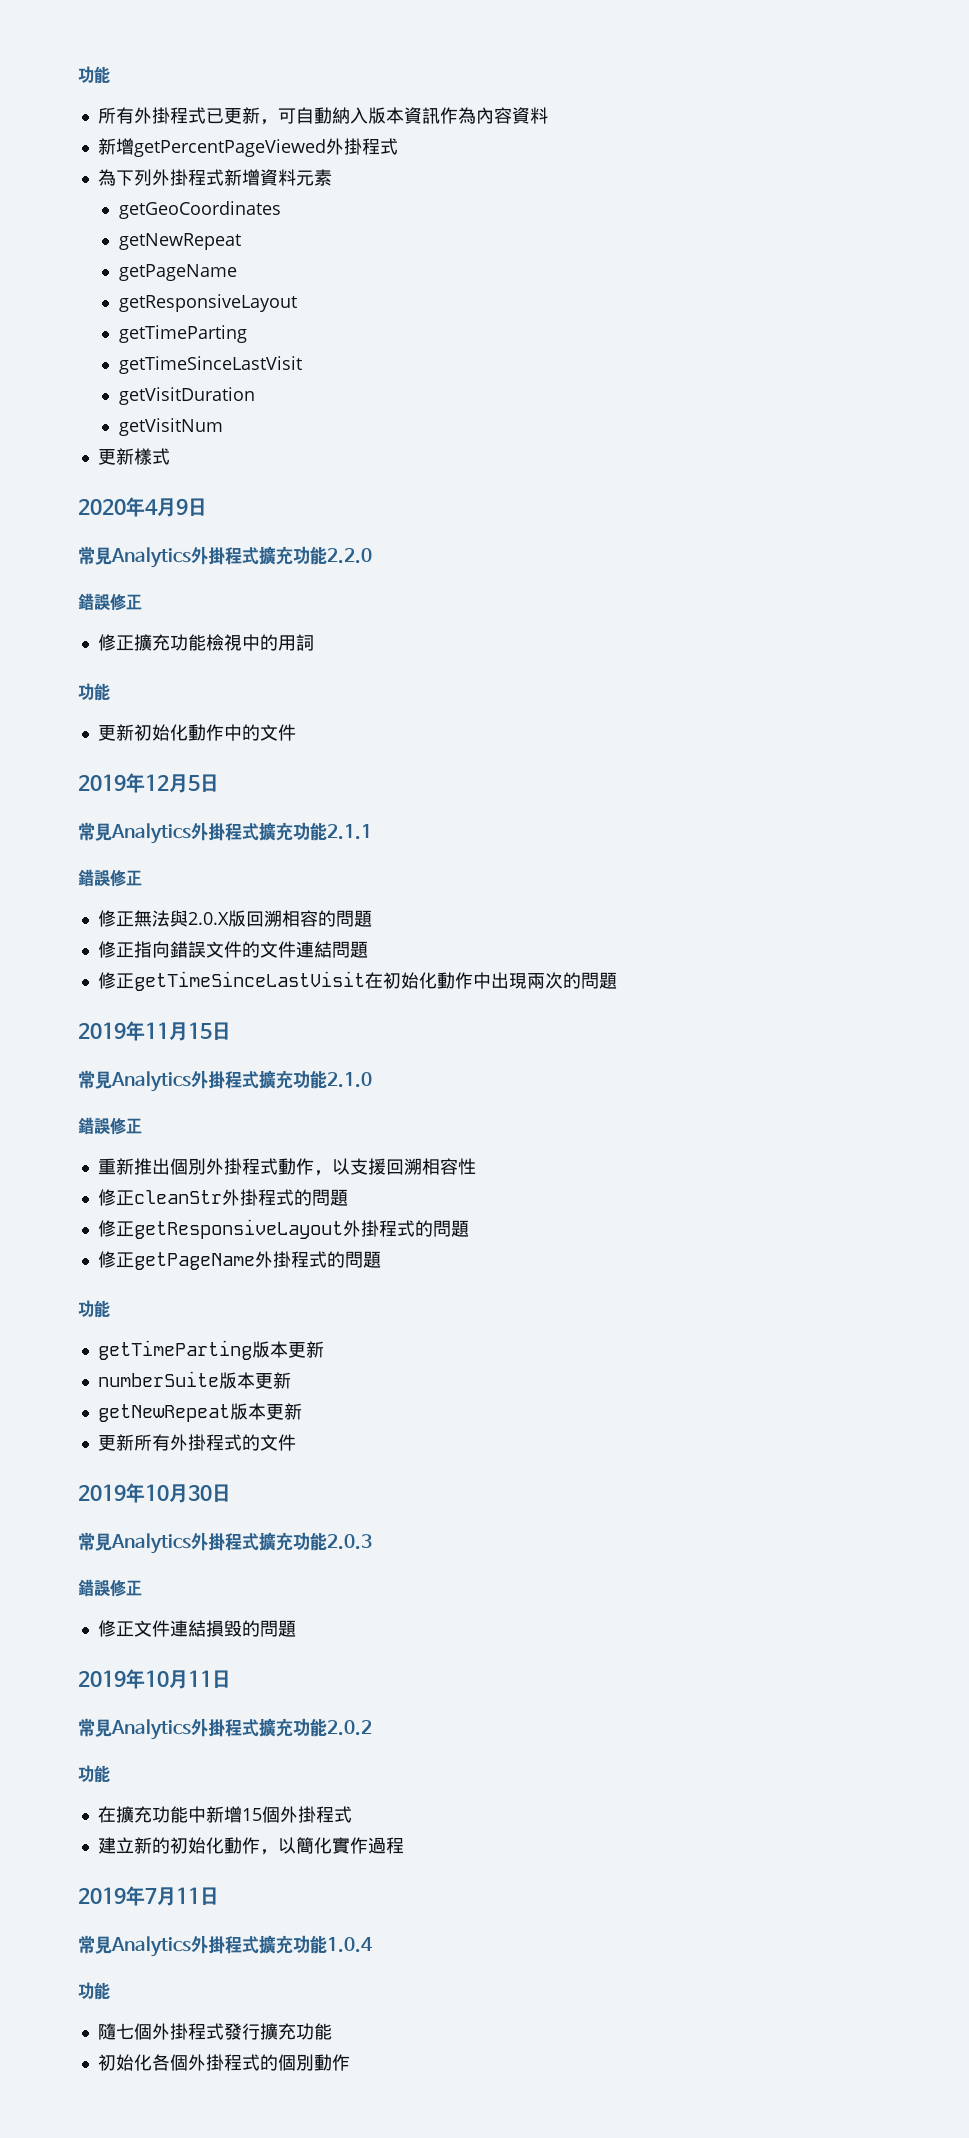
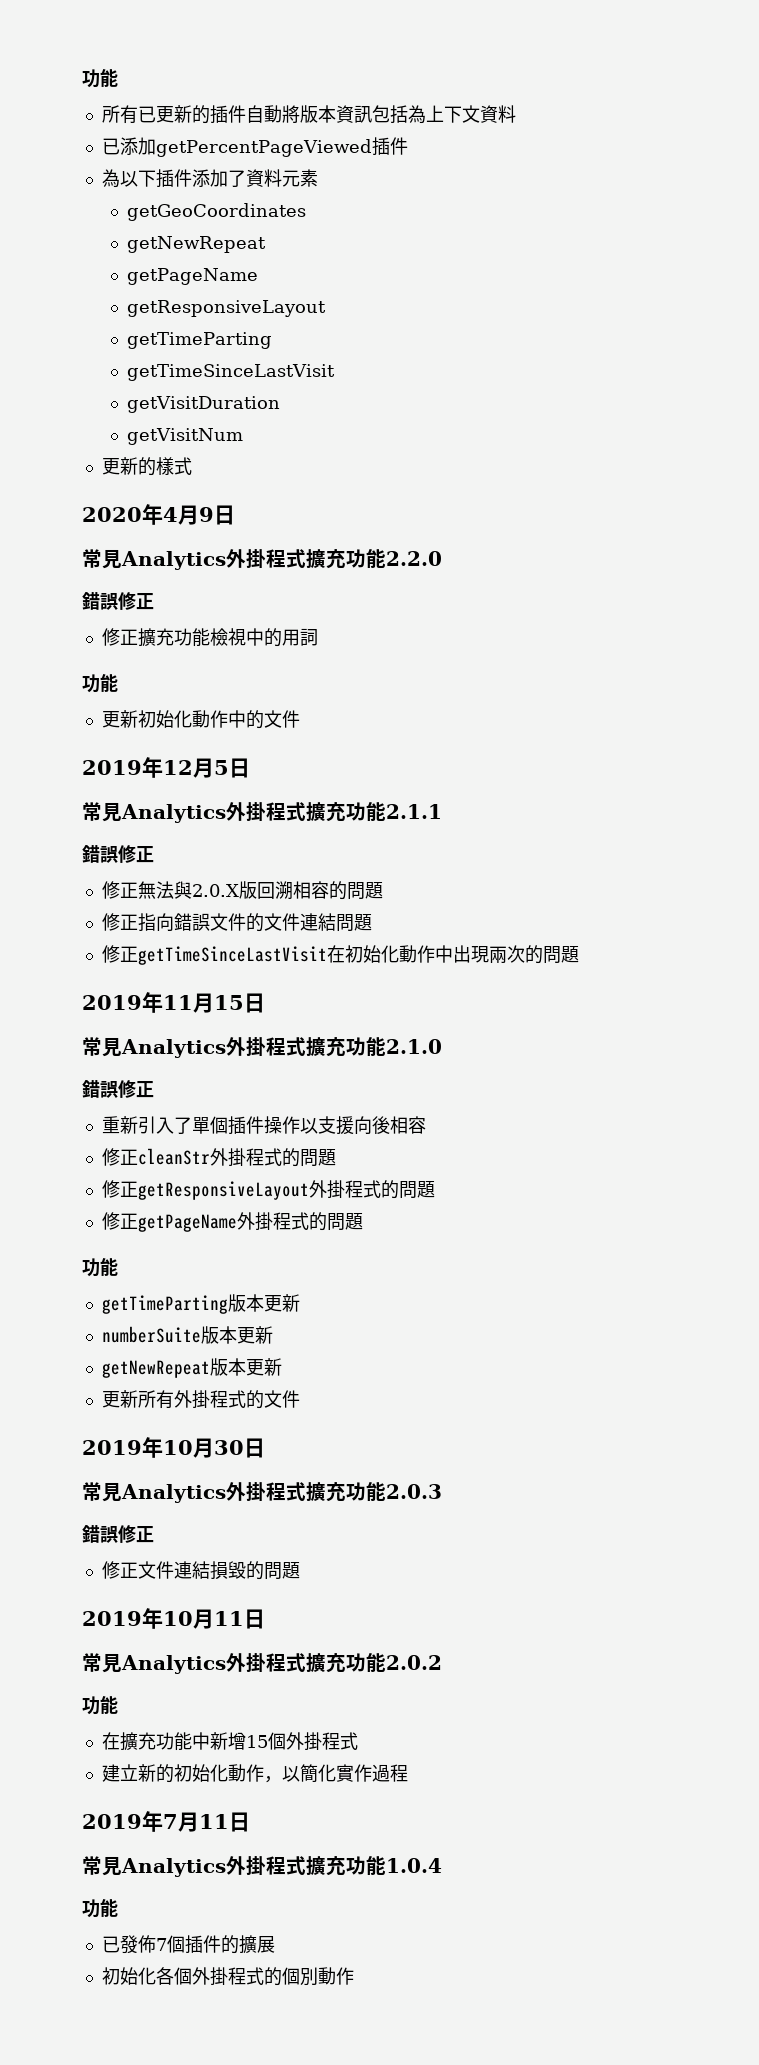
- 所有外掛程式已更新，可自動納入版本資訊作為內容資料
- 新增getPercentPageViewed外掛程式
- 為下列外掛程式新增資料元素
+ 所有已更新的插件自動將版本資訊包括為上下文資料
+ 已添加getPercentPageViewed插件
+ 為以下插件添加了資料元素
- 更新樣式
+ 更新的樣式
- 重新推出個別外掛程式動作，以支援回溯相容性
+ 重新引入了單個插件操作以支援向後相容
- 隨七個外掛程式發行擴充功能
+ 已發佈7個插件的擴展

